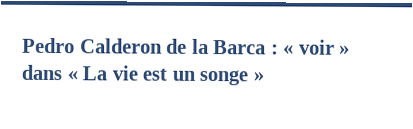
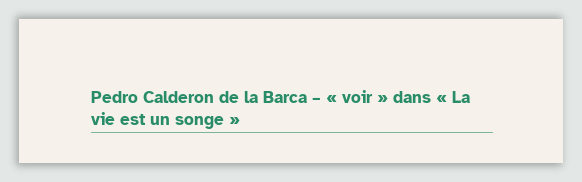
- Pedro Calderon de la Barca : « voir » dans « La vie est un songe »
+ Pedro Calderon de la Barca – « voir » dans « La vie est un songe »

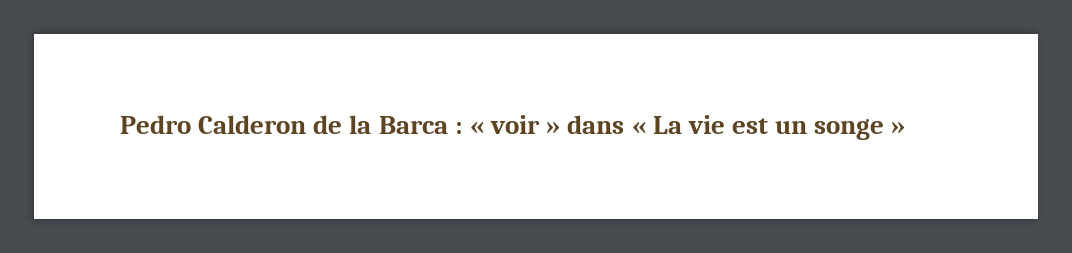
- Pedro Calderon de la Barca – « voir » dans « La vie est un songe »
+ Pedro Calderon de la Barca : « voir » dans « La vie est un songe »

